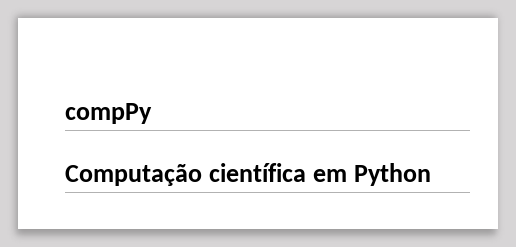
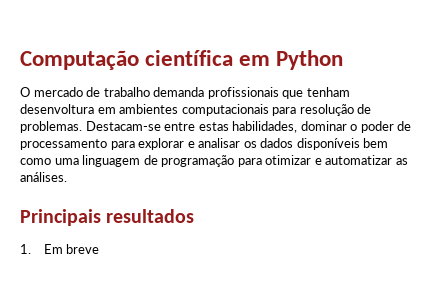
- compPy
+ O mercado de trabalho demanda profissionais que tenham desenvoltura em ambientes computacionais para resolução de problemas. Destacam-se entre estas habilidades, dominar o poder de processamento para explorar e analisar os dados disponíveis bem como uma linguagem de programação para otimizar e automatizar as análises.
+ Principais resultados
+ 1. Em breve

